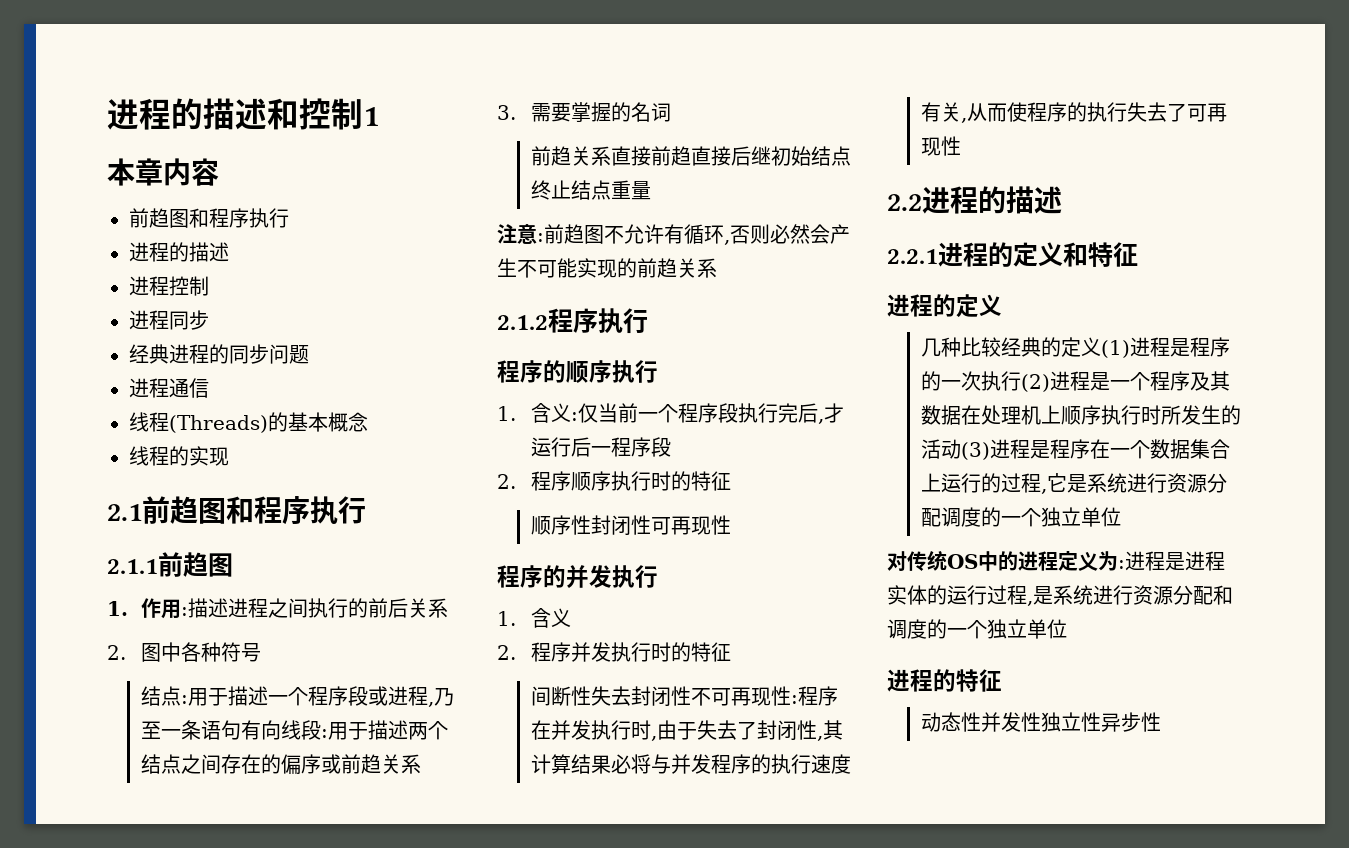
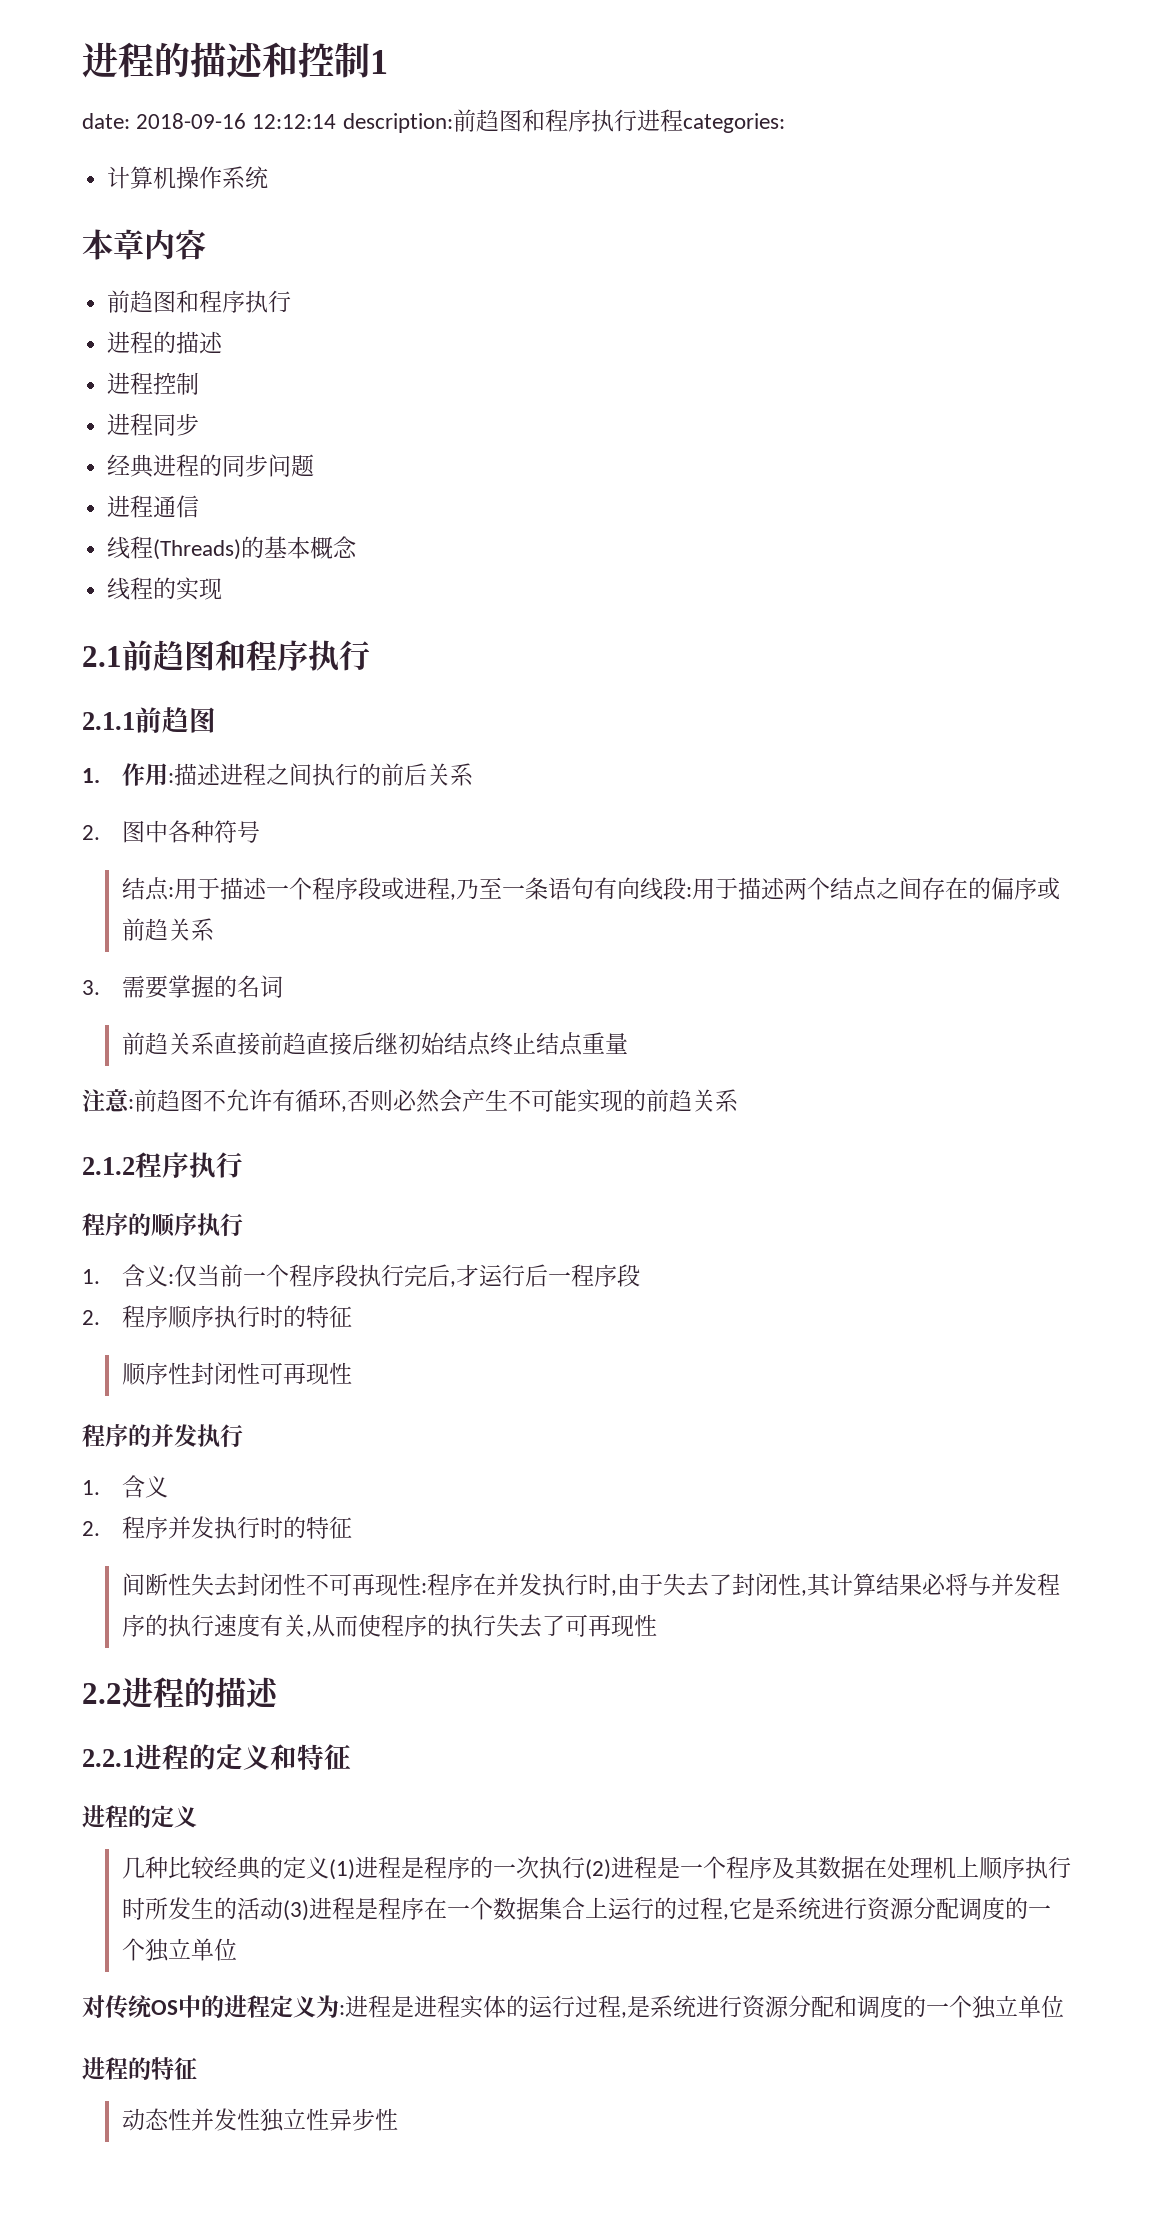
+ date: 2018-09-16 12:12:14 description:前趋图和程序执行进程categories:
+ 计算机操作系统

